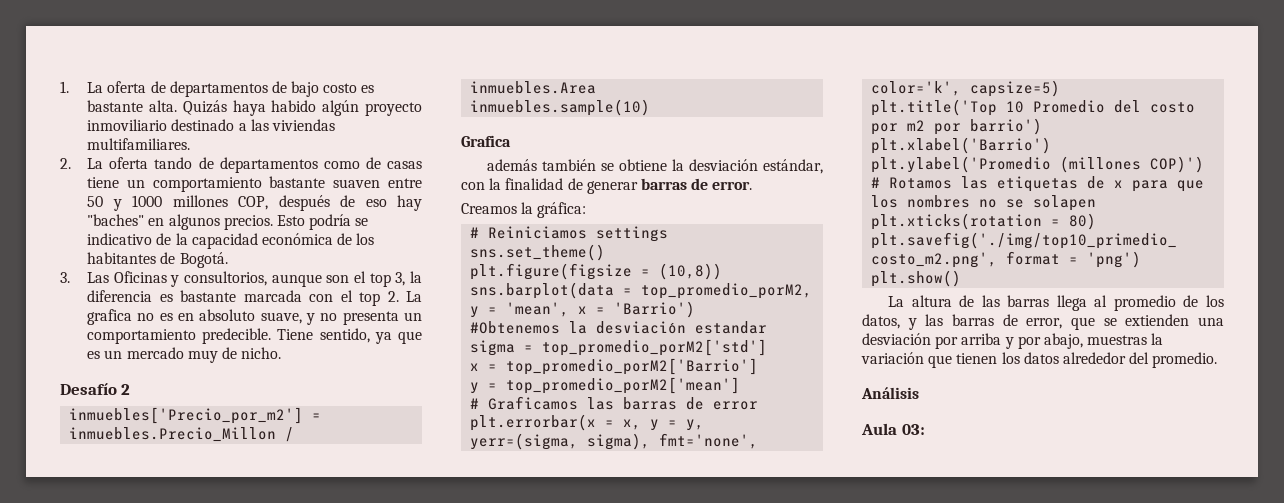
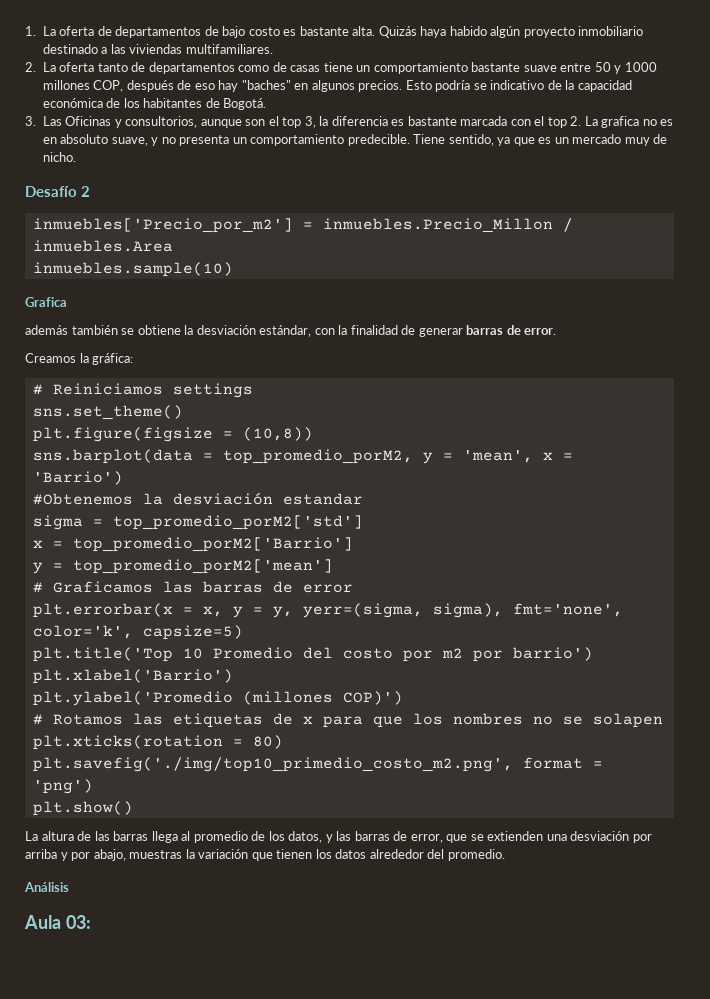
- Quizás haya habido algún proyecto inmoviliario destinado a las viviendas multifamiliares.
+ Quizás haya habido algún proyecto inmobiliario destinado a las viviendas multifamiliares.
- 2. La oferta tando de departamentos como de casas tiene un comportamiento bastante suaven entre 50 y 1000 millones COP, después de eso hay "baches" en algunos precios.
+ 2. La oferta tanto de departamentos como de casas tiene un comportamiento bastante suave entre 50 y 1000 millones COP, después de eso hay "baches" en algunos precios.

